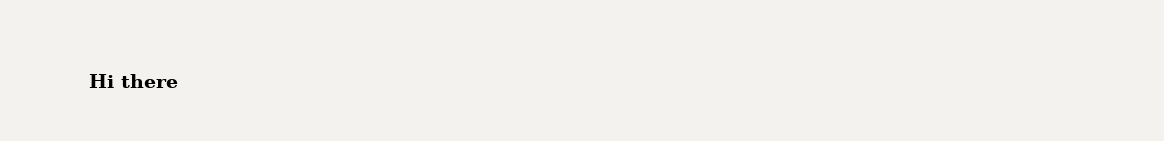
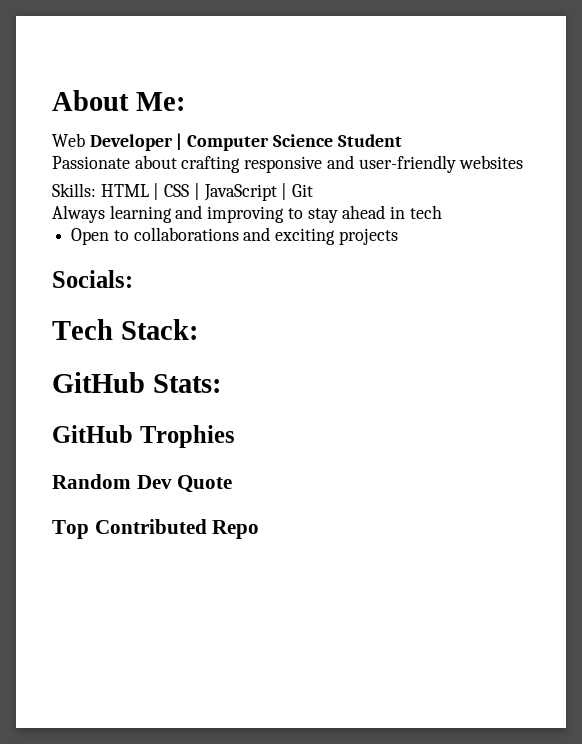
- Hi there
+ About Me:
+ Web Developer | Computer Science Student
+ Passionate about crafting responsive and user-friendly websites
+ Skills: HTML | CSS | JavaScript | Git
+ Always learning and improving to stay ahead in tech
+ Open to collaborations and exciting projects
+ Socials:
+ Tech Stack:
+ GitHub Stats:
+ GitHub Trophies
+ Random Dev Quote
+ Top Contributed Repo

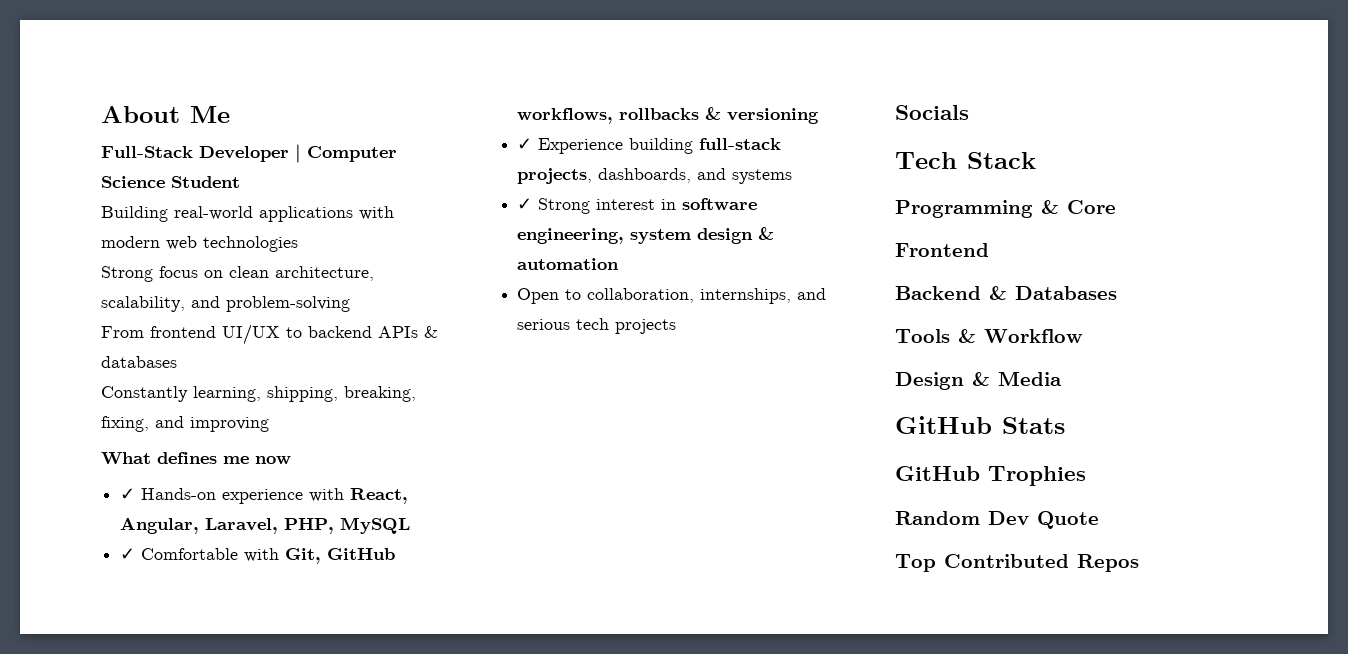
- About Me:
- Web Developer | Computer Science Student
+ About Me
+ Full-Stack Developer | Computer Science Student
- Passionate about crafting responsive and user-friendly websites
- Skills: HTML | CSS | JavaScript | Git
- Always learning and improving to stay ahead in tech
- Open to collaborations and exciting projects
+ Building real-world applications with modern web technologies
+ Strong focus on clean architecture, scalability, and problem-solving
+ From frontend UI/UX to backend APIs & databases
+ Constantly learning, shipping, breaking, fixing, and improving
+ What defines me now
+ ✓ Hands-on experience with React, Angular, Laravel, PHP, MySQL
+ ✓ Comfortable with Git, GitHub workflows, rollbacks & versioning
+ ✓ Experience building full-stack projects, dashboards, and systems
+ ✓ Strong interest in software engineering, system design & automation
+ Open to collaboration, internships, and serious tech projects
- Socials:
+ Socials
- Tech Stack:
- GitHub Stats:
+ Tech Stack
+ Programming & Core
+ Frontend
+ Backend & Databases
+ Tools & Workflow
+ Design & Media
+ GitHub Stats
- Top Contributed Repo
+ Top Contributed Repos

